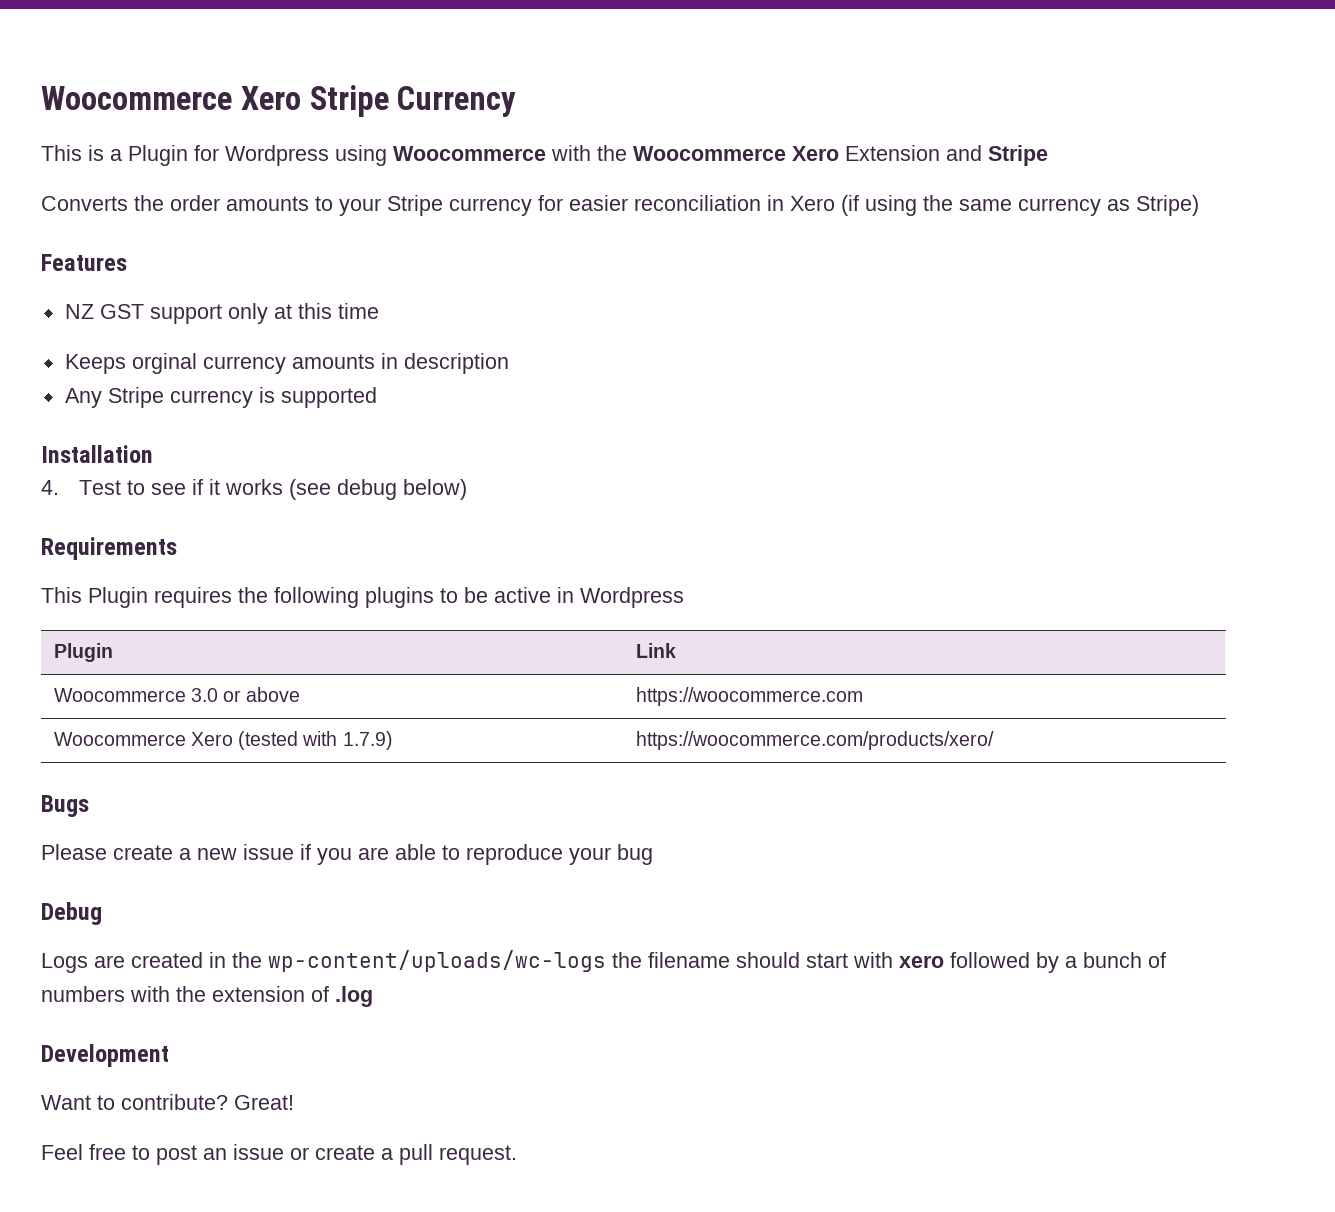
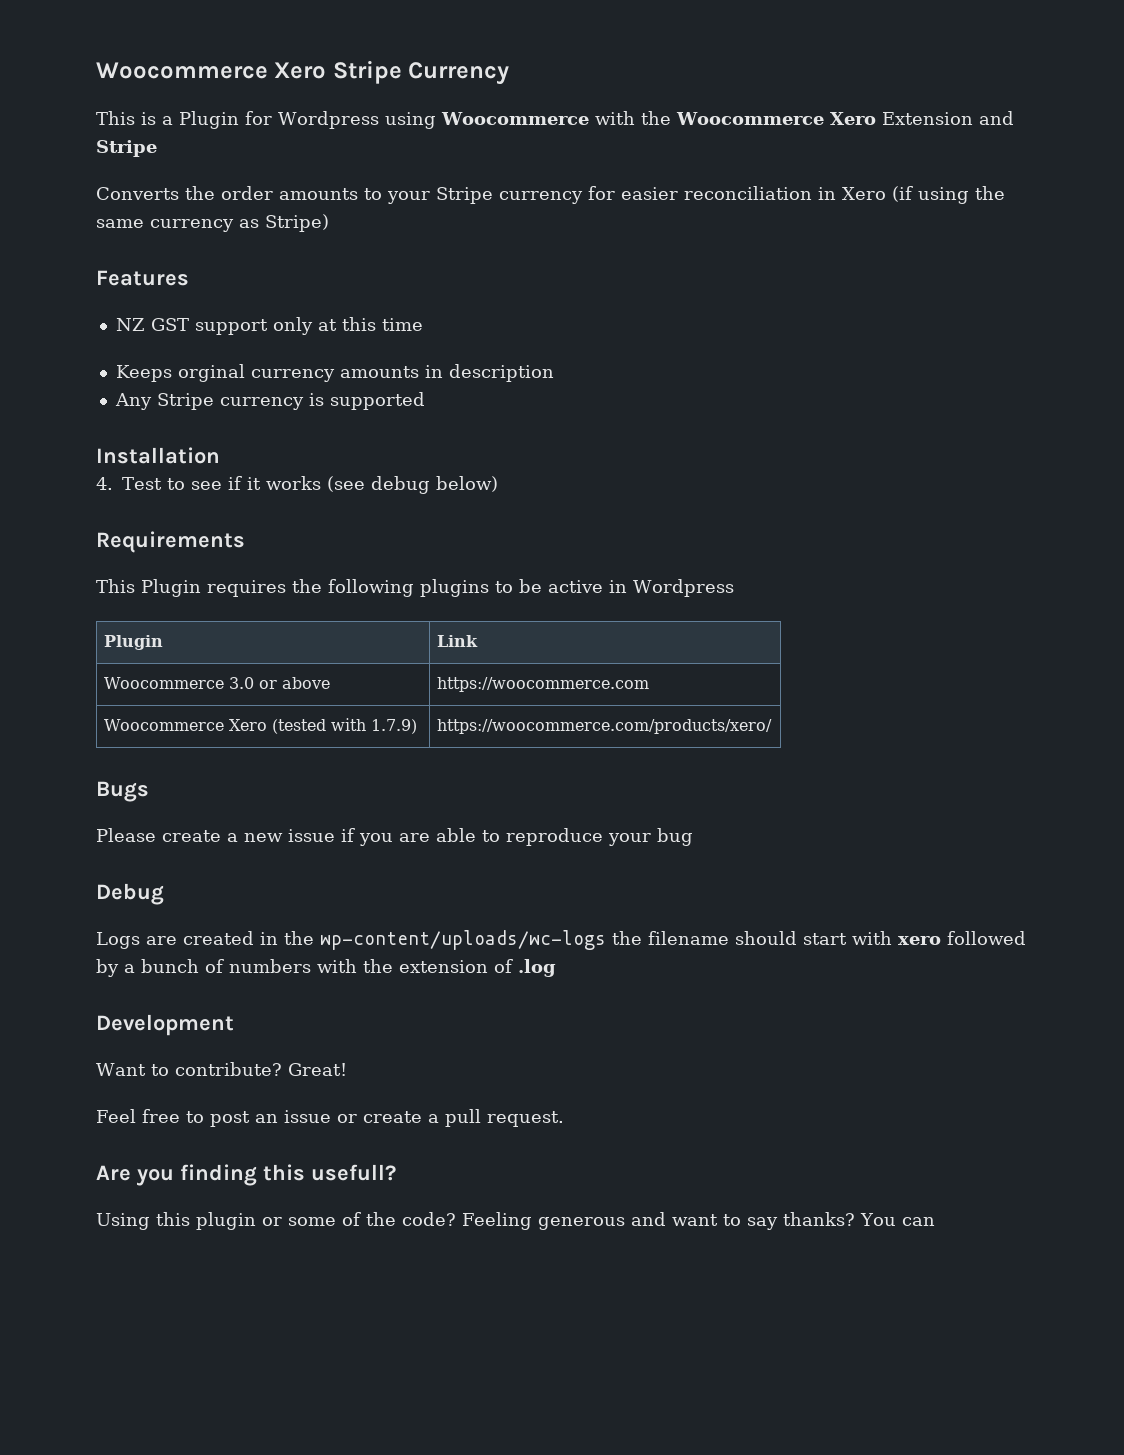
+ Are you finding this usefull?
+ Using this plugin or some of the code? Feeling generous and want to say thanks? You can

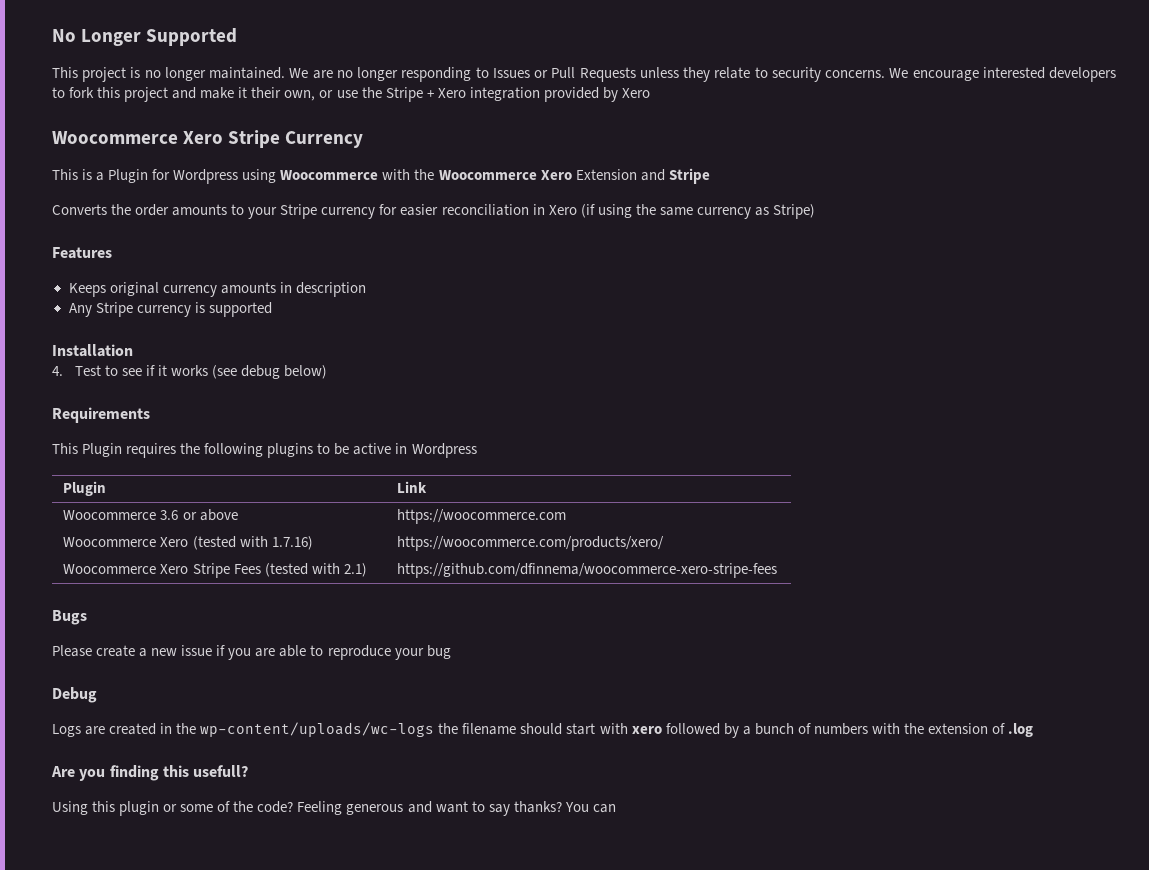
+ No Longer Supported
+ This project is no longer maintained. We are no longer responding to Issues or Pull Requests unless they relate to security concerns. We encourage interested developers to fork this project and make it their own, or use the Stripe + Xero integration provided by Xero
- NZ GST support only at this time
- Keeps orginal currency amounts in description
+ Keeps original currency amounts in description
- Woocommerce 3.0 or above | https://woocommerce.com
+ Woocommerce 3.6 or above | https://woocommerce.com
- Woocommerce Xero (tested with 1.7.9) | https://woocommerce.com/products/xero/
+ Woocommerce Xero (tested with 1.7.16) | https://woocommerce.com/products/xero/
+ Woocommerce Xero Stripe Fees (tested with 2.1) | https://github.com/dfinnema/woocommerce-xero-stripe-fees
- Development
- Want to contribute? Great!
- Feel free to post an issue or create a pull request.

